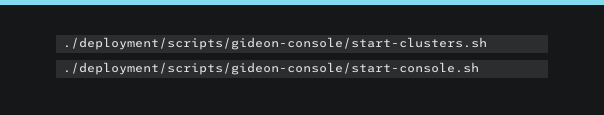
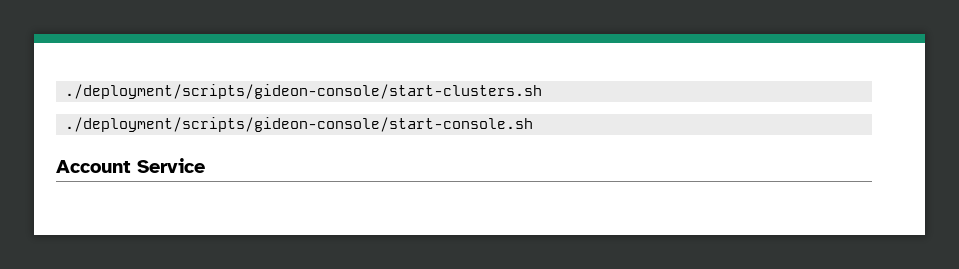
+ Account Service

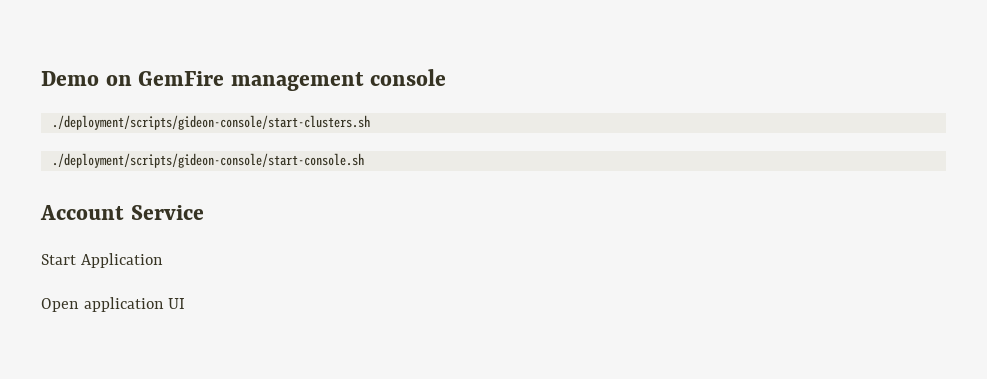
+ Demo on GemFire management console
+ Start Application
+ Open application UI

